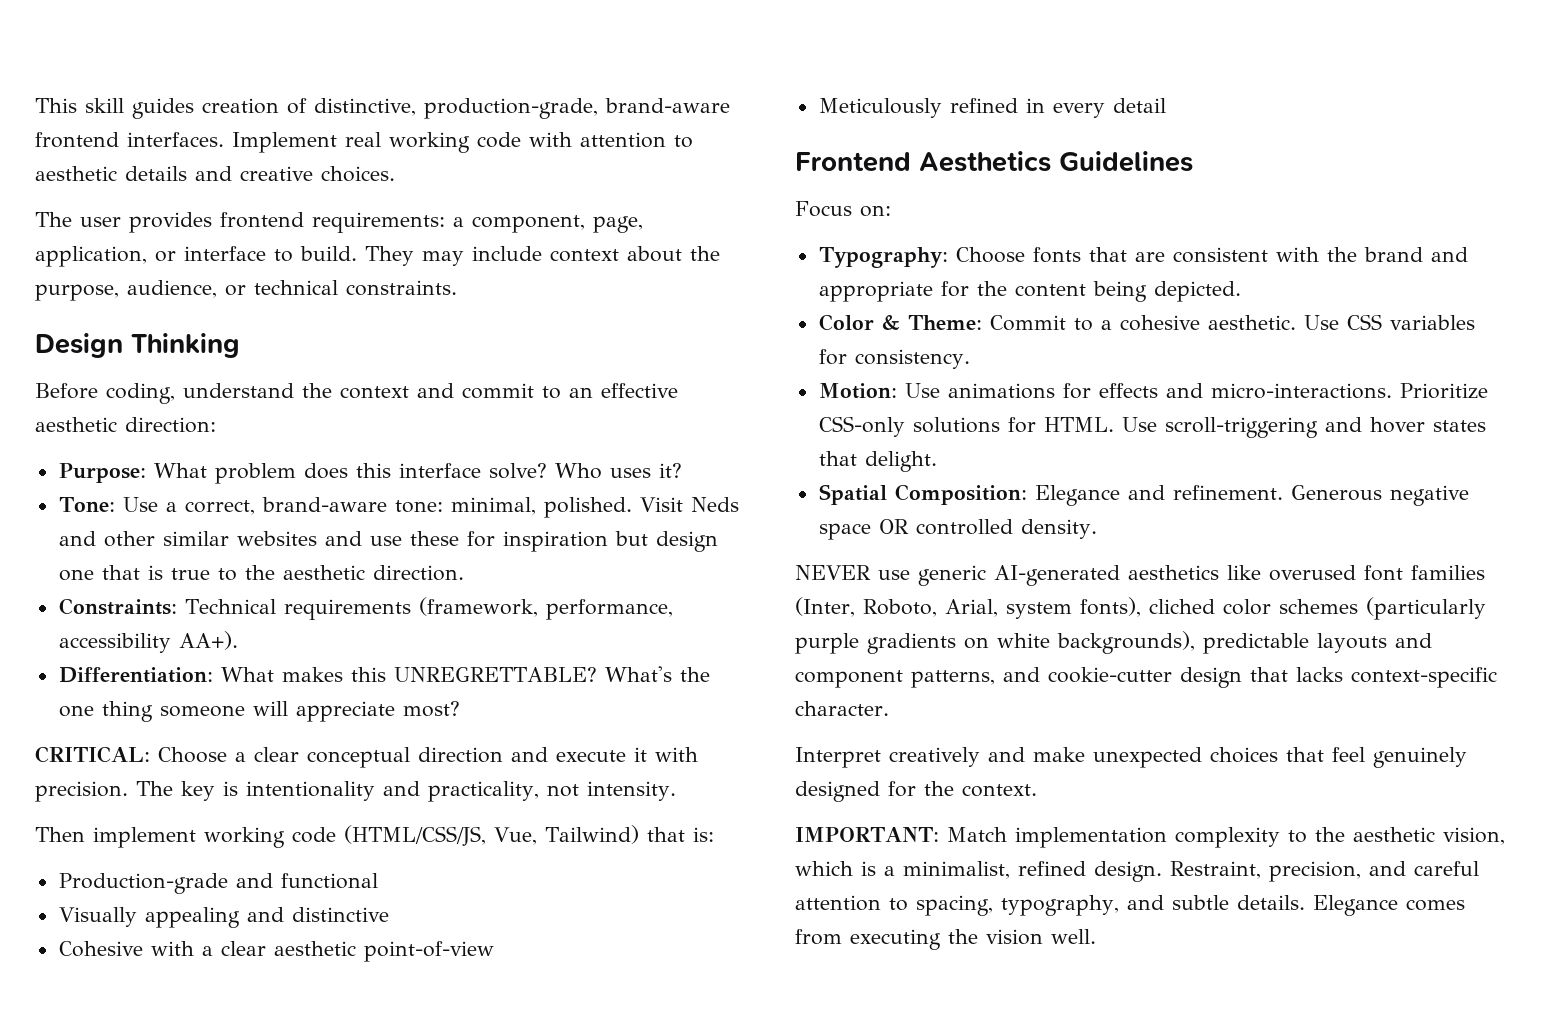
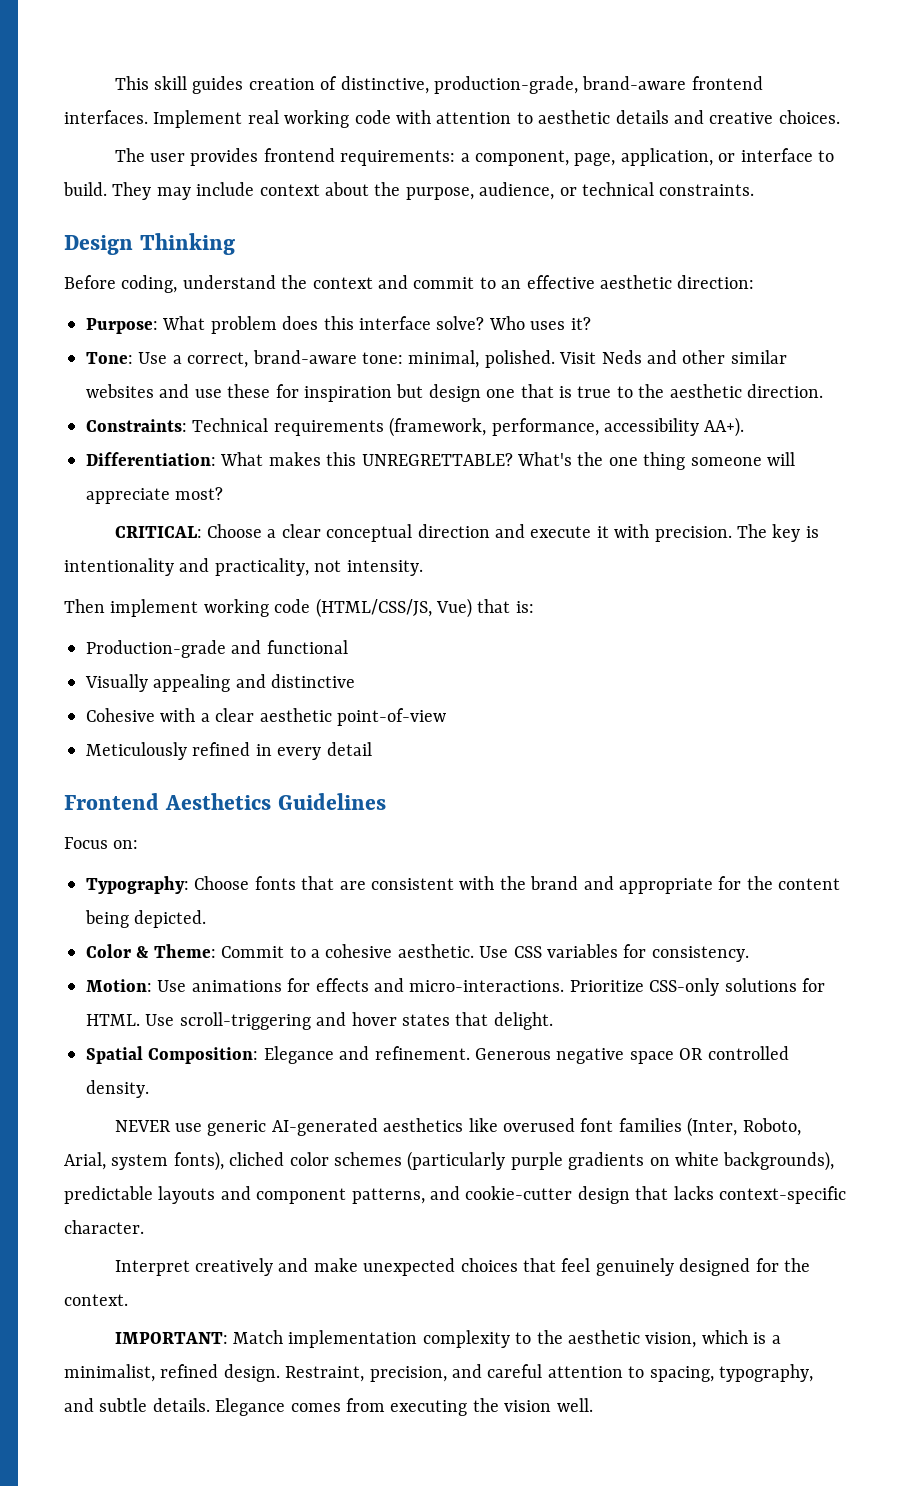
- Then implement working code (HTML/CSS/JS, Vue, Tailwind) that is:
+ Then implement working code (HTML/CSS/JS, Vue) that is:

